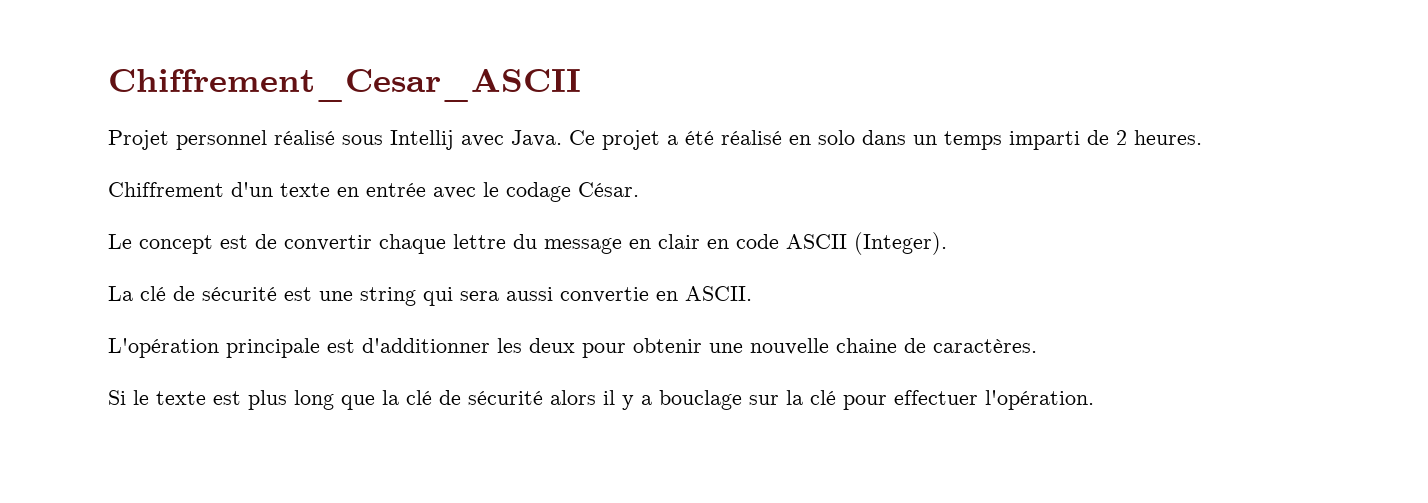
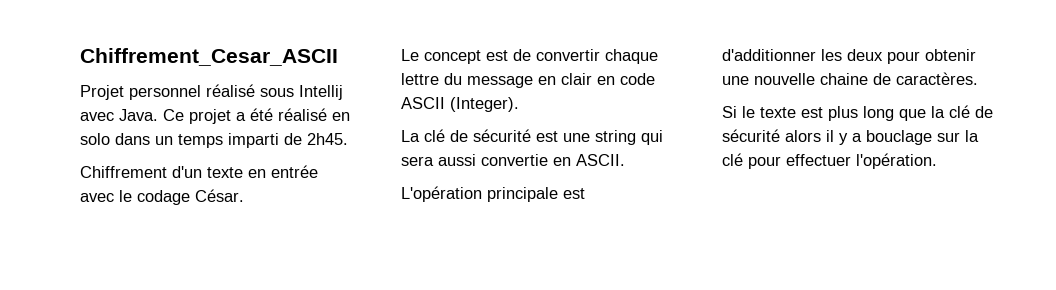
- Ce projet a été réalisé en solo dans un temps imparti de 2 heures.
+ Ce projet a été réalisé en solo dans un temps imparti de 2h45.

